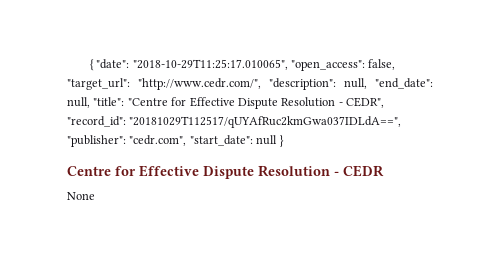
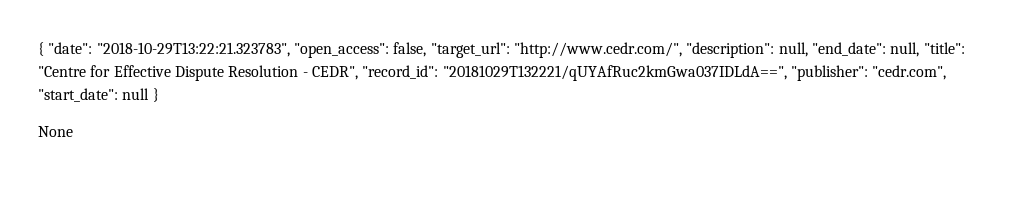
- { "date": "2018-10-29T11:25:17.010065", "open_access": false, "target_url": "http://www.cedr.com/", "description": null, "end_date": null, "title": "Centre for Effective Dispute Resolution - CEDR", "record_id": "20181029T112517/qUYAfRuc2kmGwa037IDLdA==", "publisher": "cedr.com", "start_date": null }
+ { "date": "2018-10-29T13:22:21.323783", "open_access": false, "target_url": "http://www.cedr.com/", "description": null, "end_date": null, "title": "Centre for Effective Dispute Resolution - CEDR", "record_id": "20181029T132221/qUYAfRuc2kmGwa037IDLdA==", "publisher": "cedr.com", "start_date": null }
- Centre for Effective Dispute Resolution - CEDR

